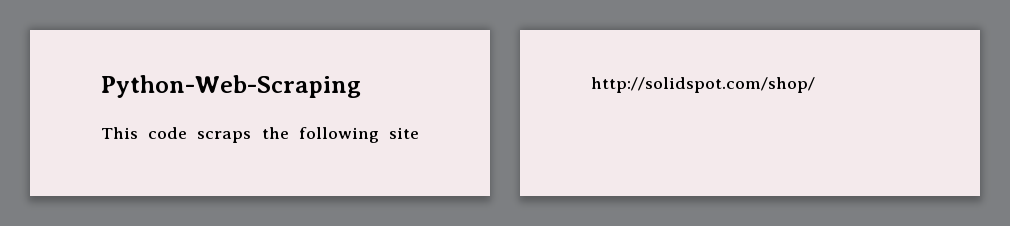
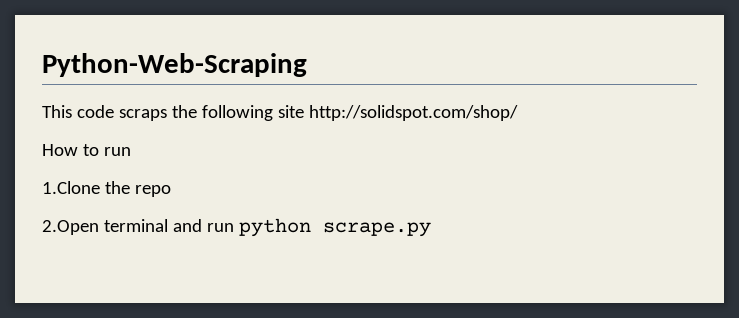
+ How to run
+ 1.Clone the repo
+ 2.Open terminal and run python scrape.py

